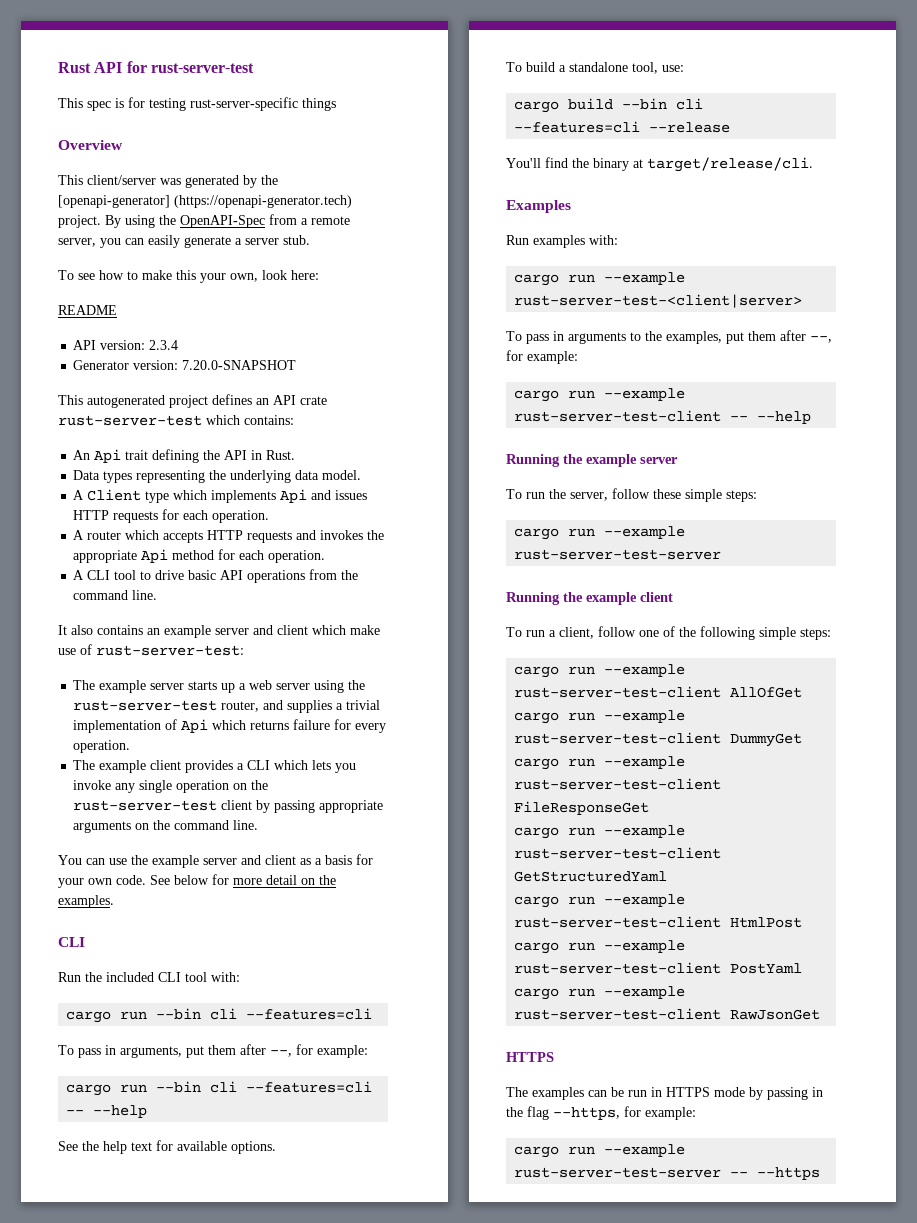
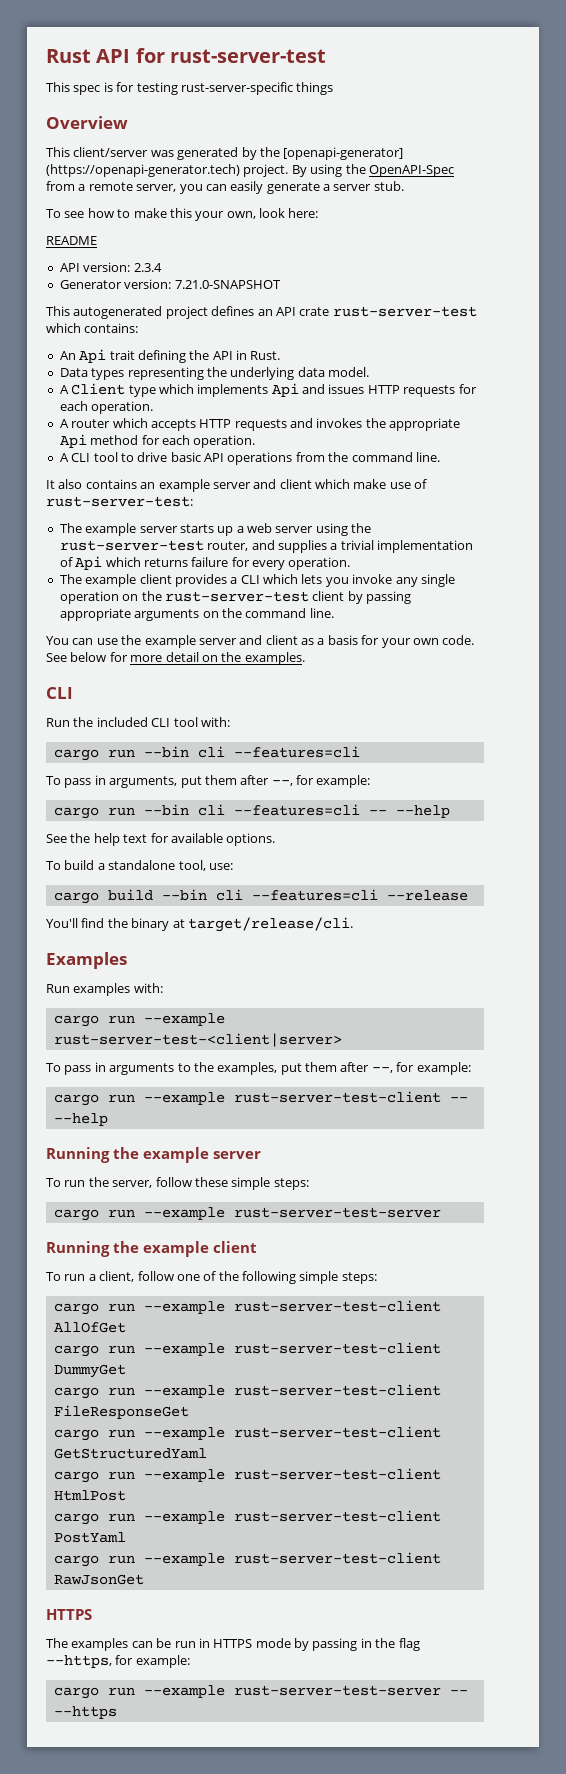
- Generator version: 7.20.0-SNAPSHOT
+ Generator version: 7.21.0-SNAPSHOT

